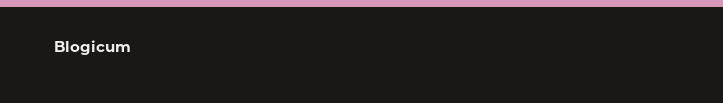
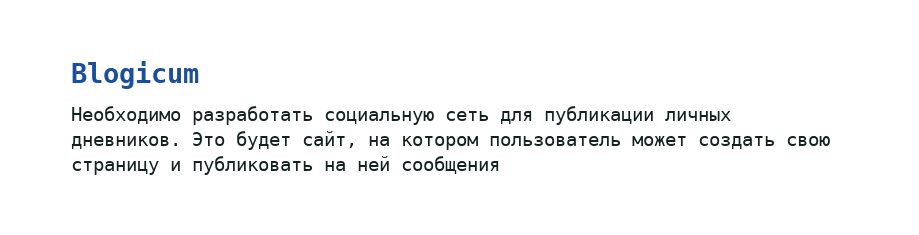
+ Необходимо разработать социальную сеть для публикации личных дневников. Это будет сайт, на котором пользователь может создать свою страницу и публиковать на ней сообщения

